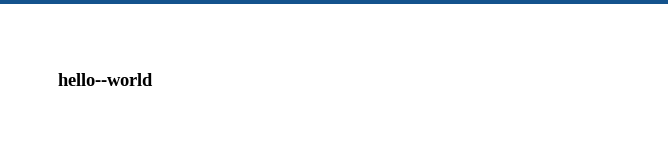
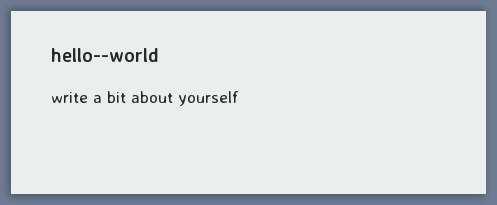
+ write a bit about yourself

